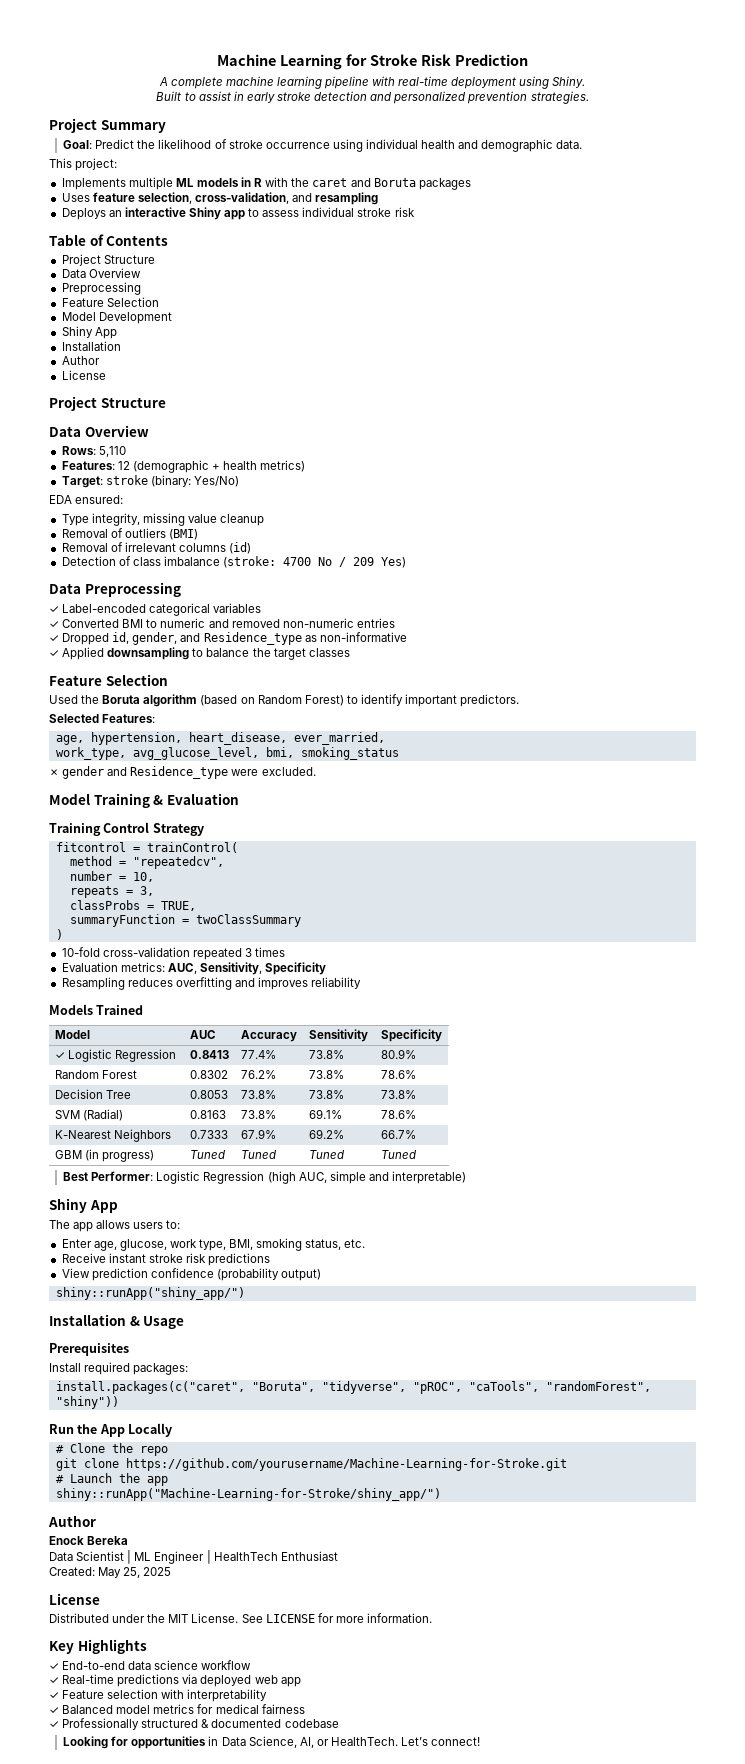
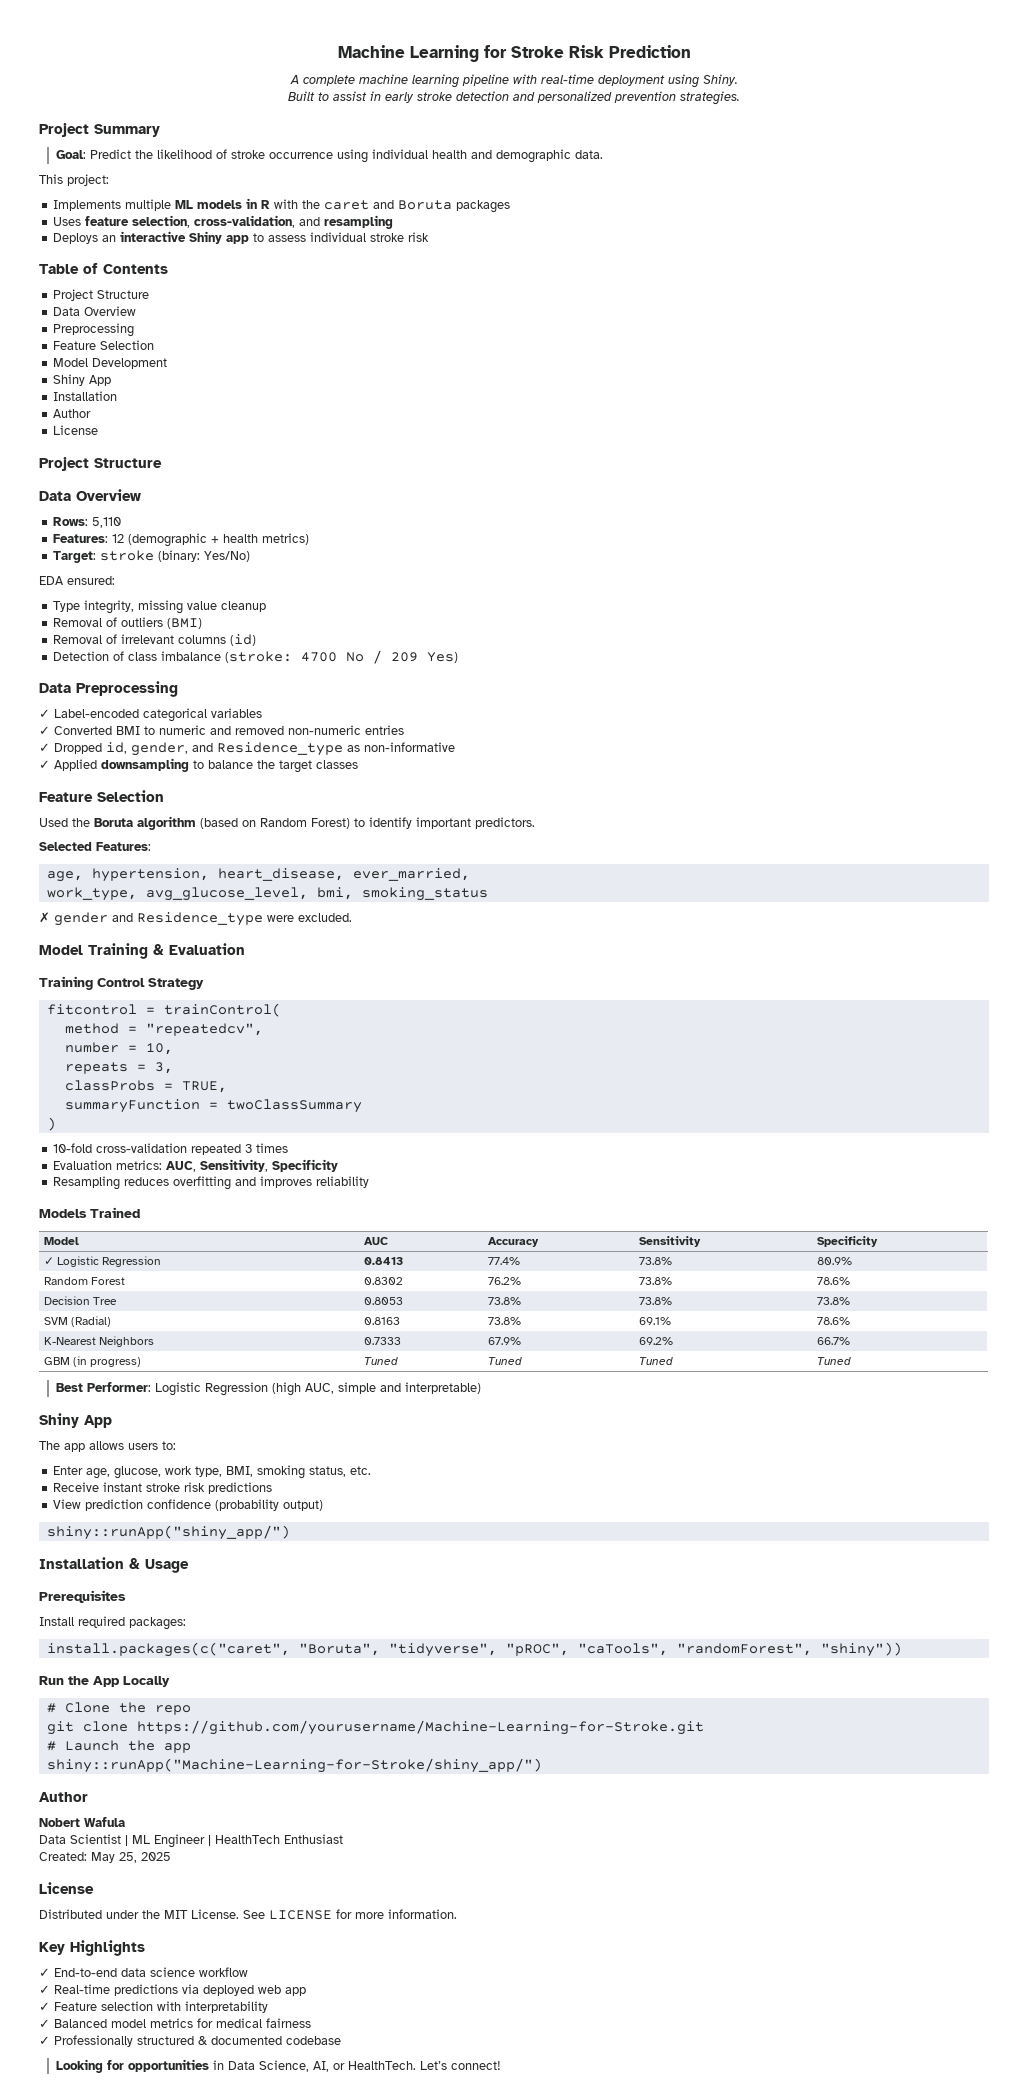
- Enock Bereka
+ Nobert Wafula

